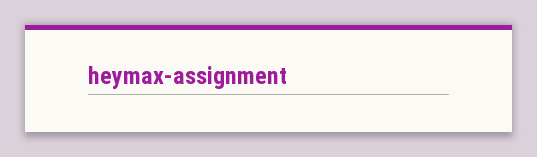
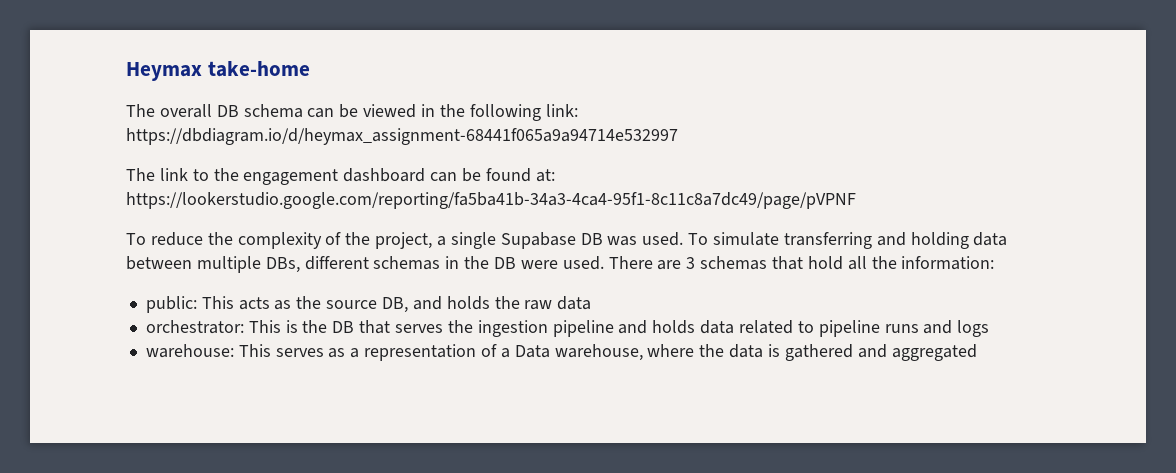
- heymax-assignment
+ Heymax take-home
+ The overall DB schema can be viewed in the following link: https://dbdiagram.io/d/heymax_assignment-68441f065a9a94714e532997
+ The link to the engagement dashboard can be found at: https://lookerstudio.google.com/reporting/fa5ba41b-34a3-4ca4-95f1-8c11c8a7dc49/page/pVPNF
+ To reduce the complexity of the project, a single Supabase DB was used. To simulate transferring and holding data between multiple DBs, different schemas in the DB were used. There are 3 schemas that hold all the information:
+ public: This acts as the source DB, and holds the raw data
+ orchestrator: This is the DB that serves the ingestion pipeline and holds data related to pipeline runs and logs
+ warehouse: This serves as a representation of a Data warehouse, where the data is gathered and aggregated

